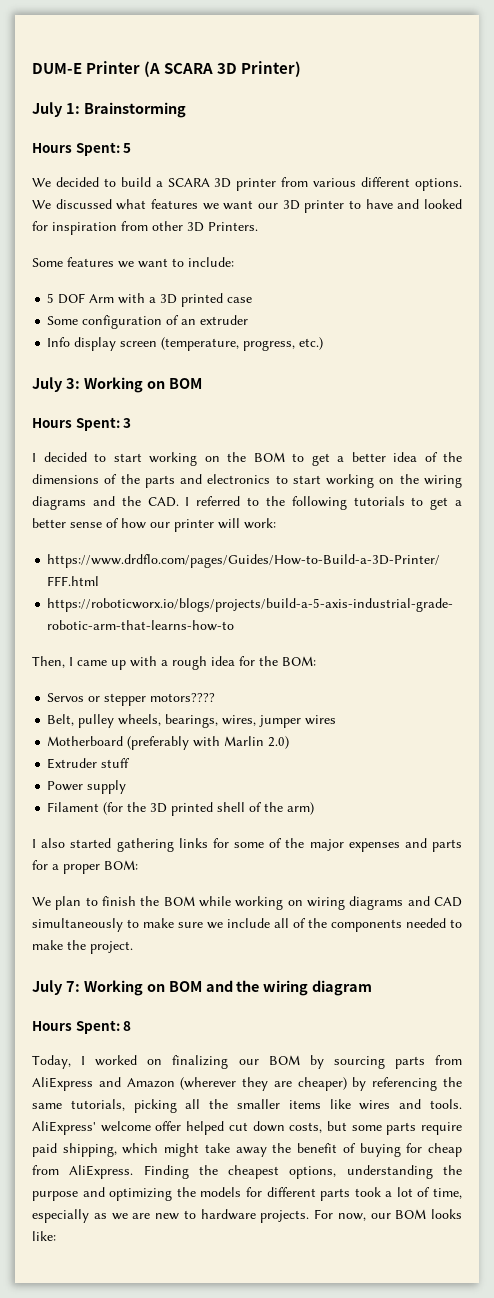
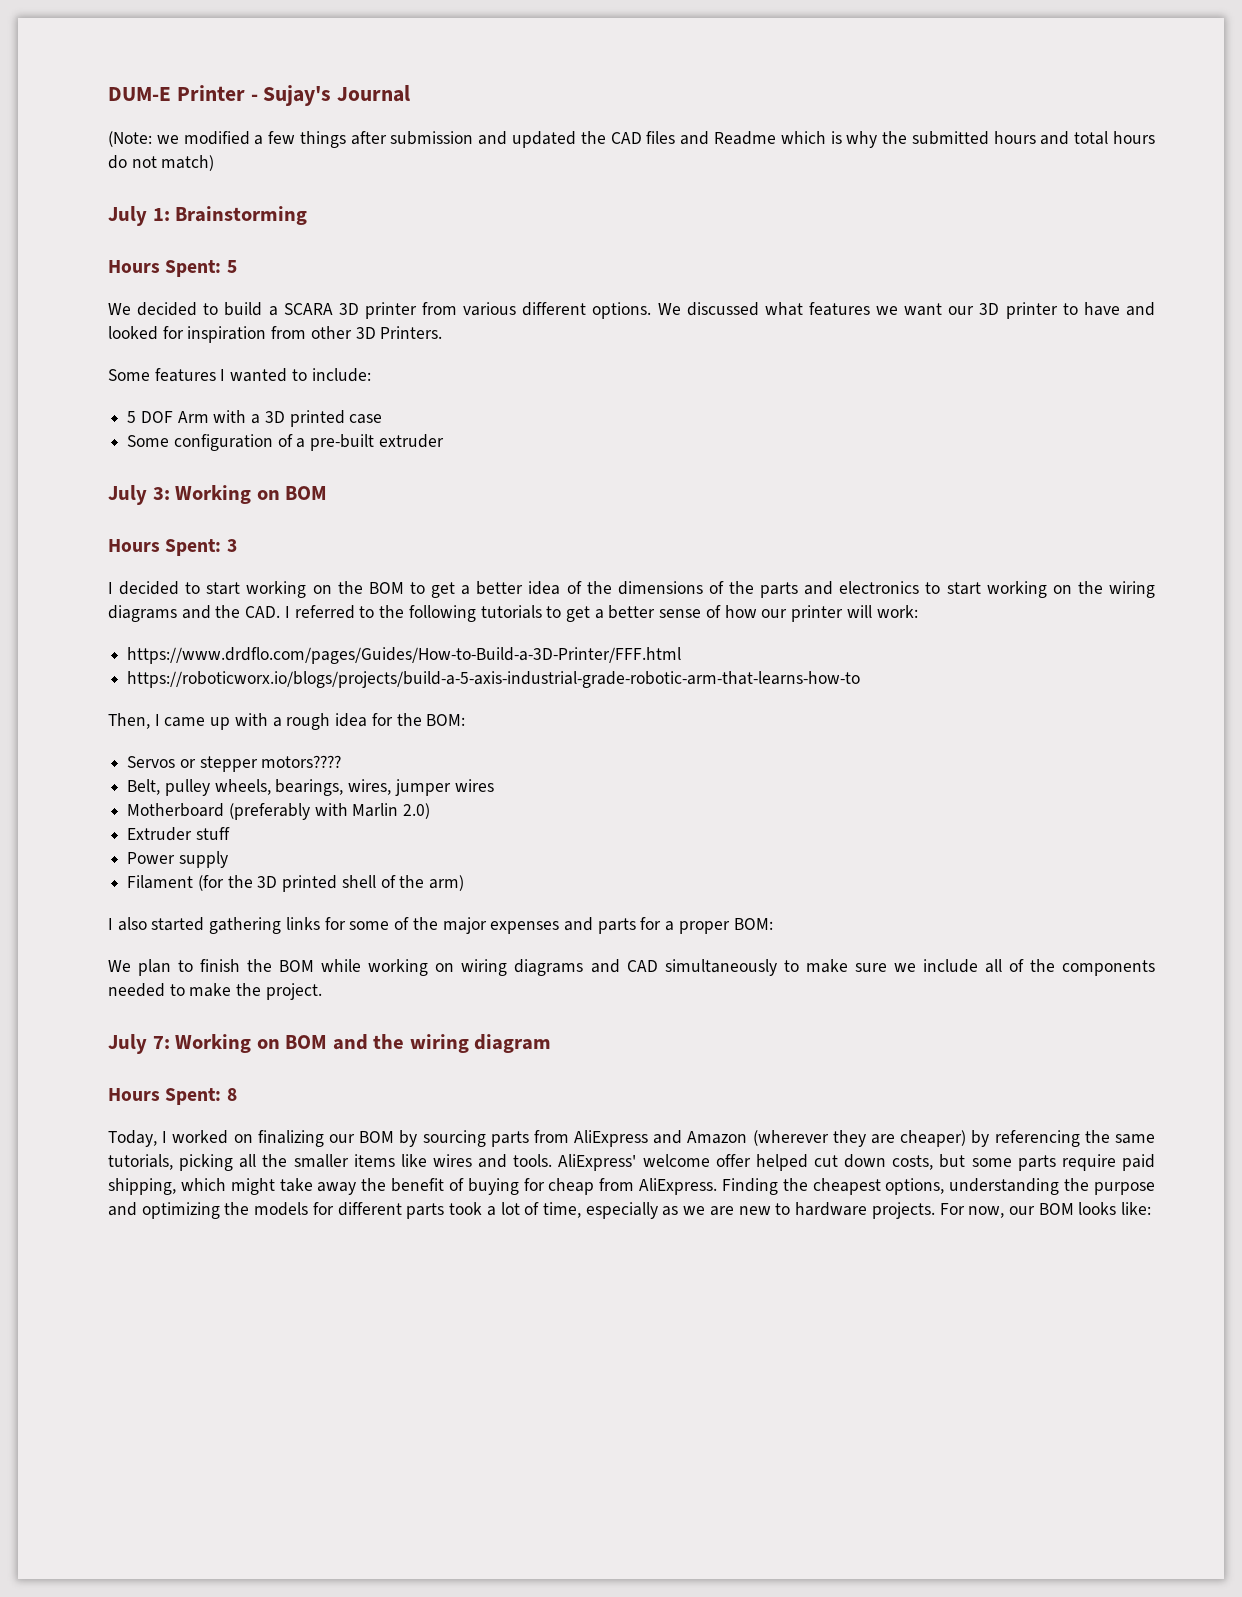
- DUM-E Printer (A SCARA 3D Printer)
+ DUM-E Printer - Sujay's Journal
+ (Note: we modified a few things after submission and updated the CAD files and Readme which is why the submitted hours and total hours do not match)
- Some features we want to include:
+ Some features I wanted to include:
- Some configuration of an extruder
+ Some configuration of a pre-built extruder
- Info display screen (temperature, progress, etc.)

